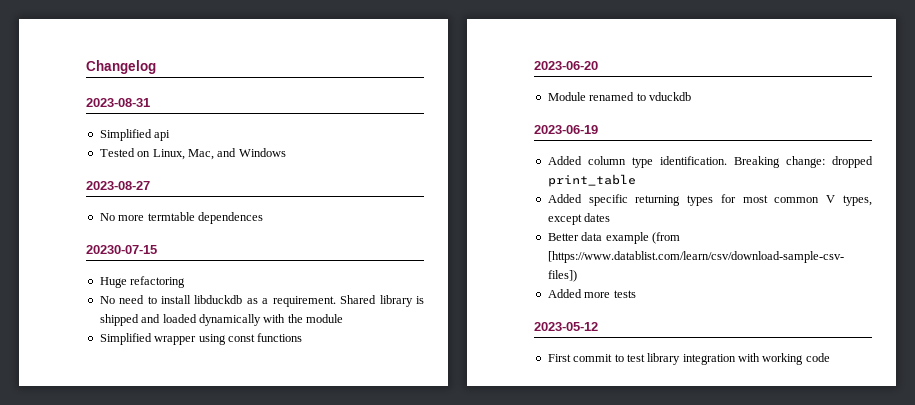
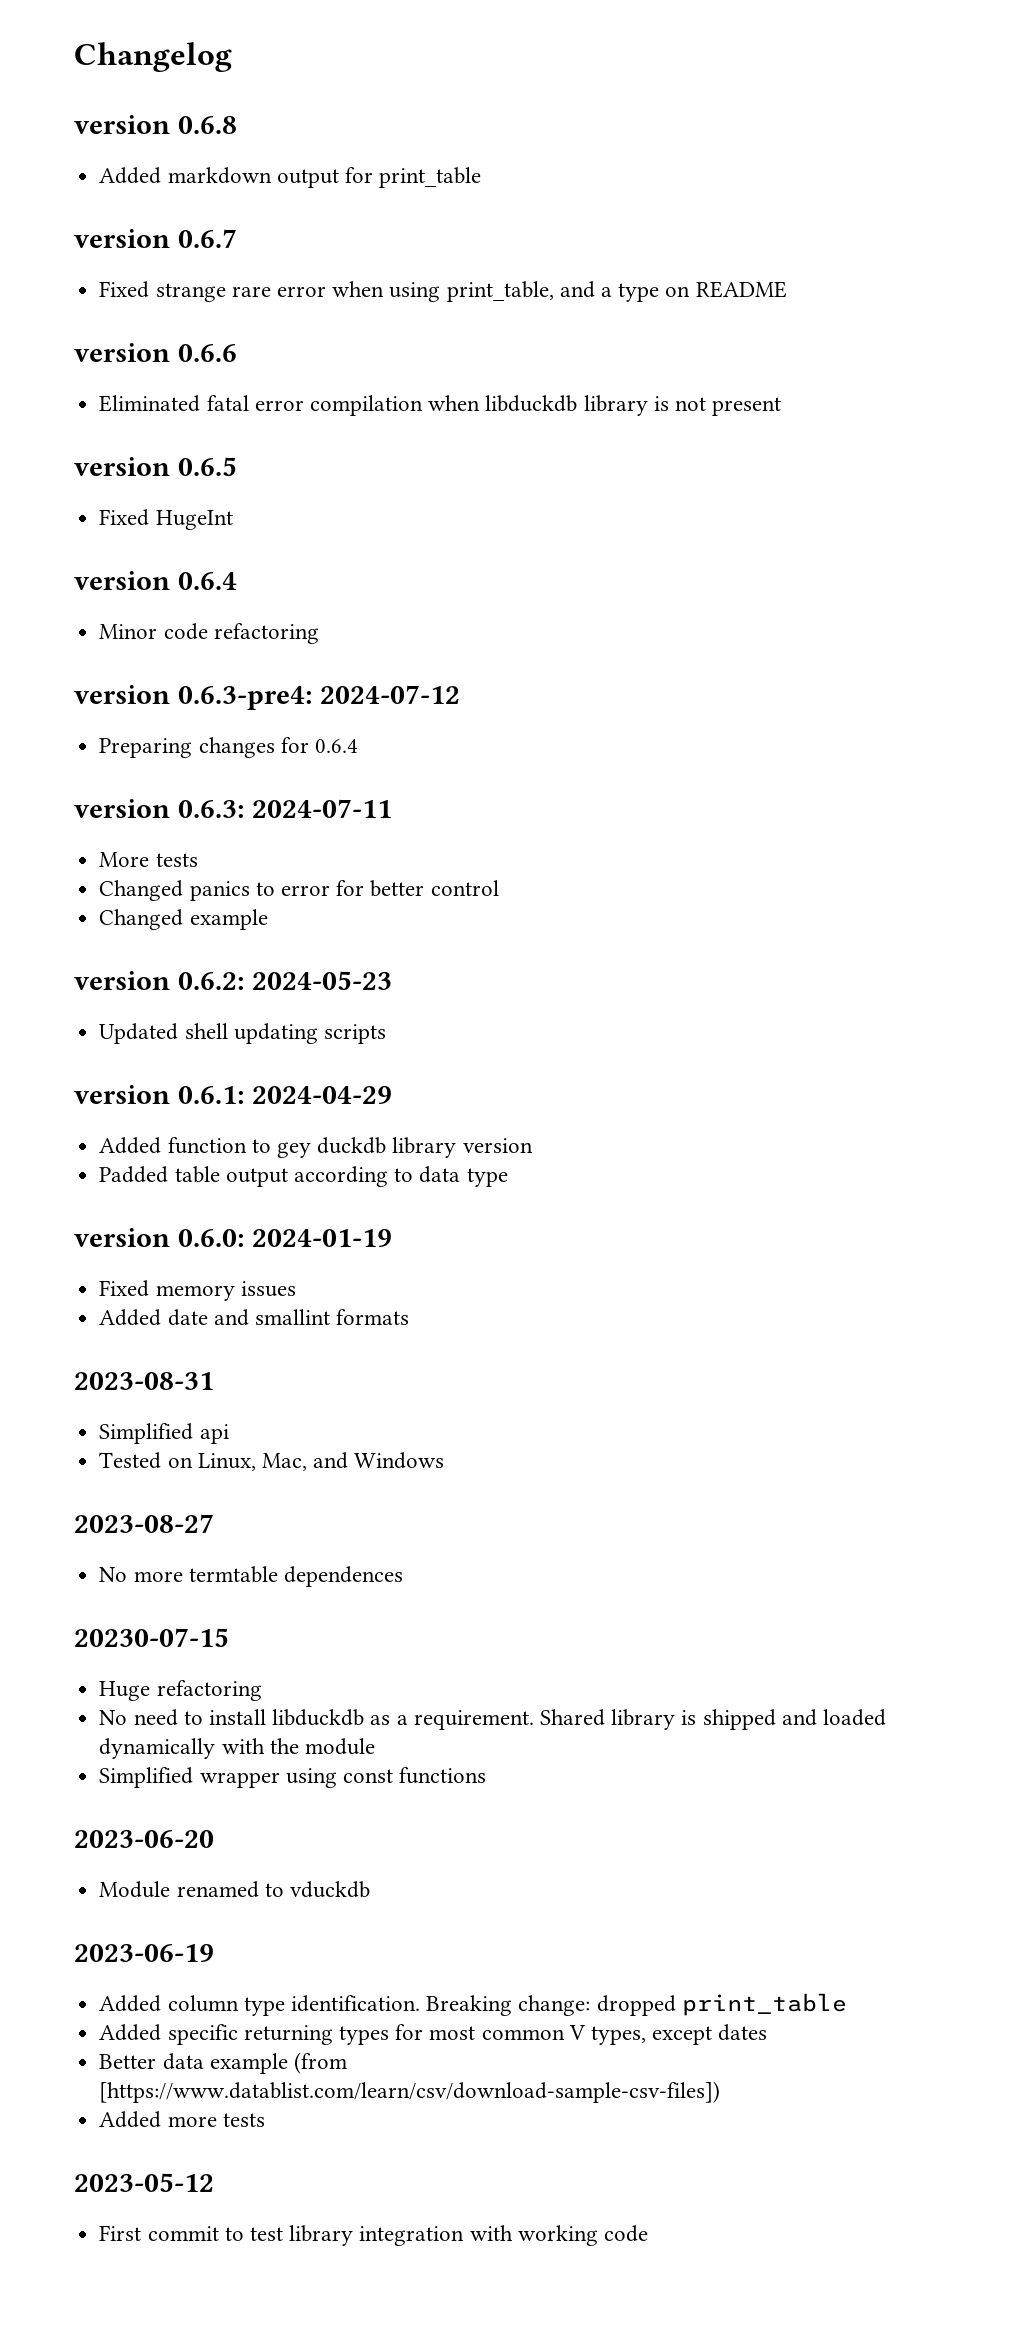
+ version 0.6.8
+ Added markdown output for print_table
+ version 0.6.7
+ Fixed strange rare error when using print_table, and a type on README
+ version 0.6.6
+ Eliminated fatal error compilation when libduckdb library is not present
+ version 0.6.5
+ Fixed HugeInt
+ version 0.6.4
+ Minor code refactoring
+ version 0.6.3-pre4: 2024-07-12
+ Preparing changes for 0.6.4
+ version 0.6.3: 2024-07-11
+ More tests
+ Changed panics to error for better control
+ Changed example
+ version 0.6.2: 2024-05-23
+ Updated shell updating scripts
+ version 0.6.1: 2024-04-29
+ Added function to gey duckdb library version
+ Padded table output according to data type
+ version 0.6.0: 2024-01-19
+ Fixed memory issues
+ Added date and smallint formats

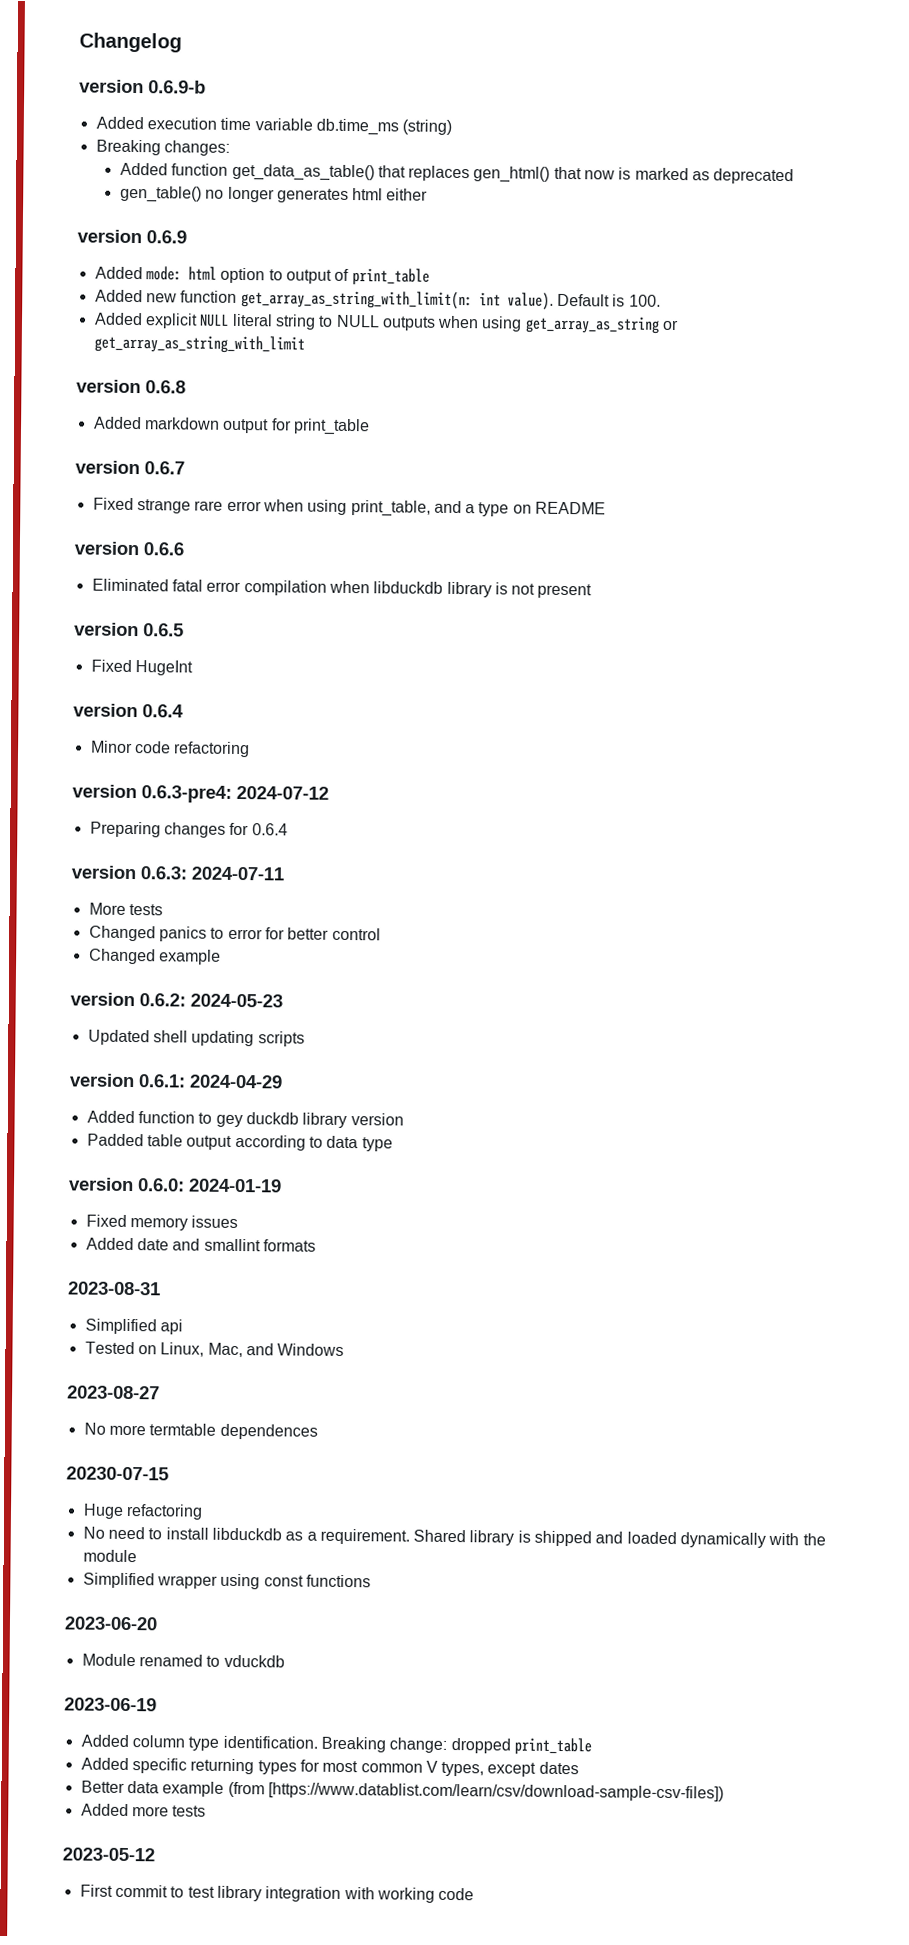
+ version 0.6.9-b
+ Added execution time variable db.time_ms (string)
+ Breaking changes:
+ Added function get_data_as_table() that replaces gen_html() that now is marked as deprecated
+ gen_table() no longer generates html either
+ version 0.6.9
+ Added mode: html option to output of print_table
+ Added new function get_array_as_string_with_limit(n: int value). Default is 100.
+ Added explicit NULL literal string to NULL outputs when using get_array_as_string or get_array_as_string_with_limit

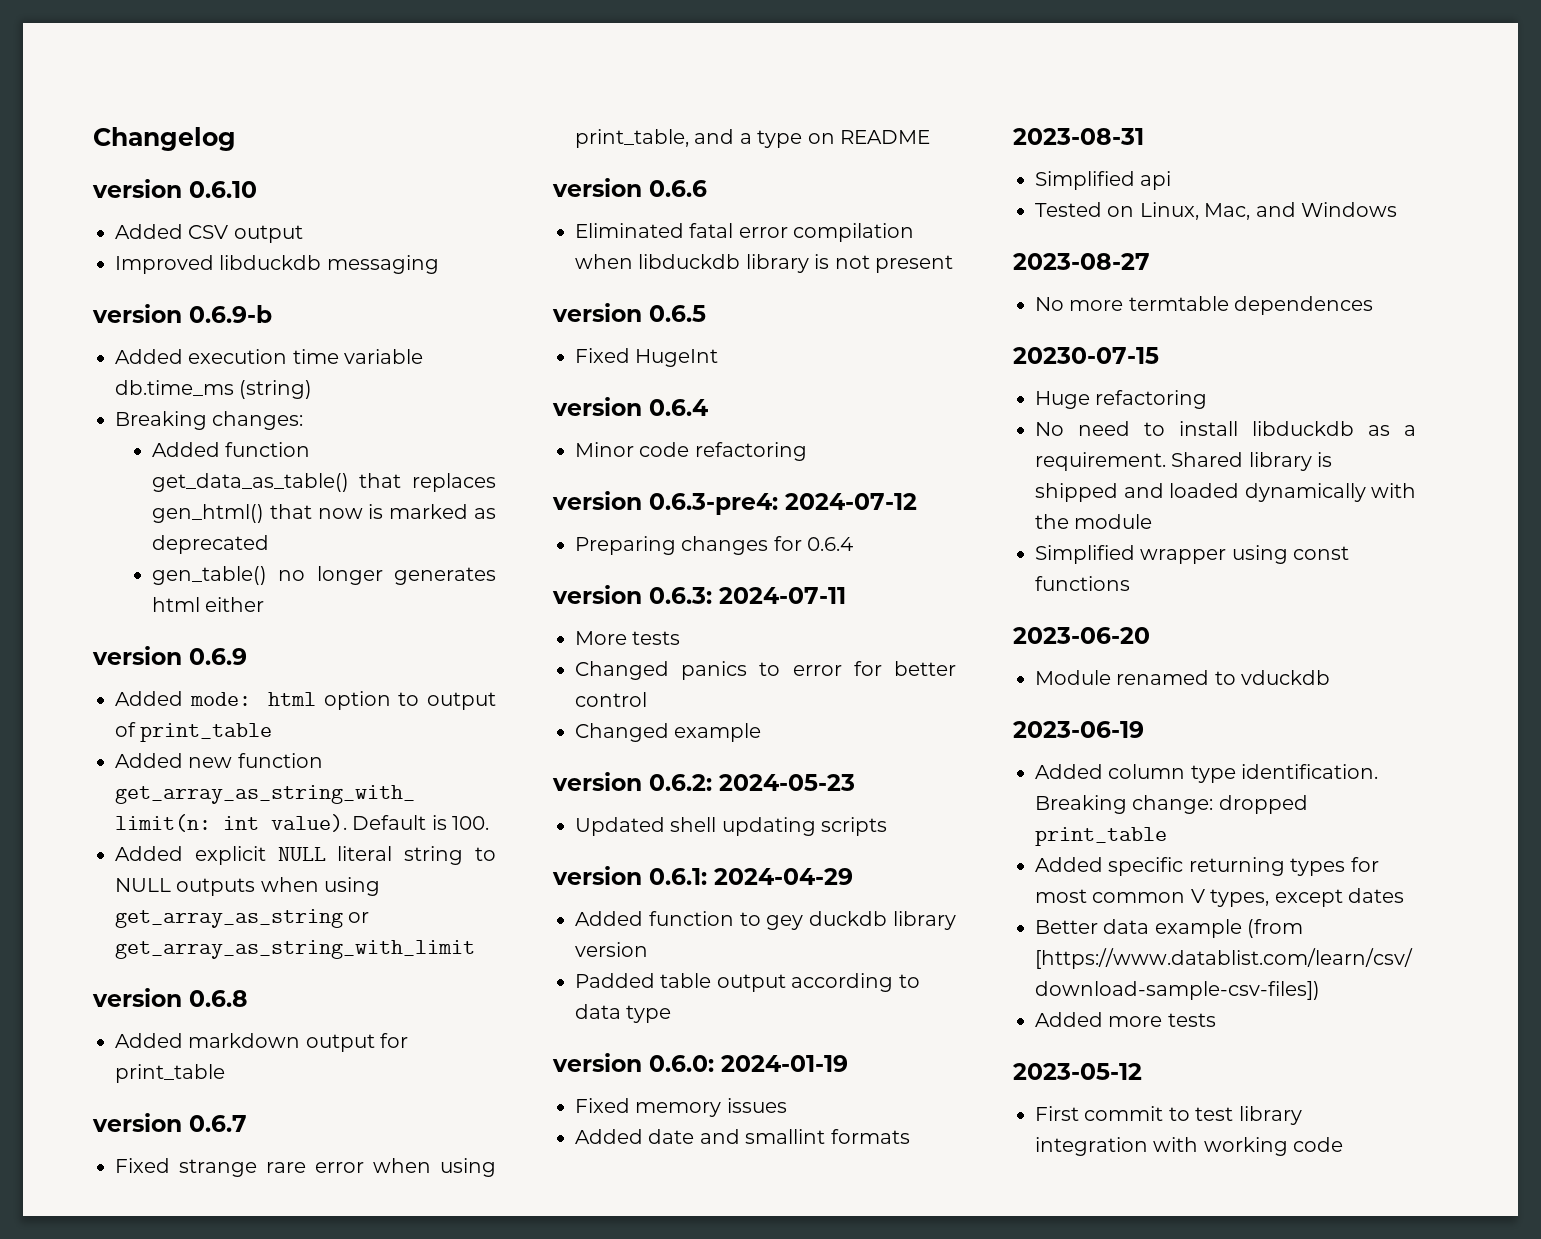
+ version 0.6.10
+ Added CSV output
+ Improved libduckdb messaging

